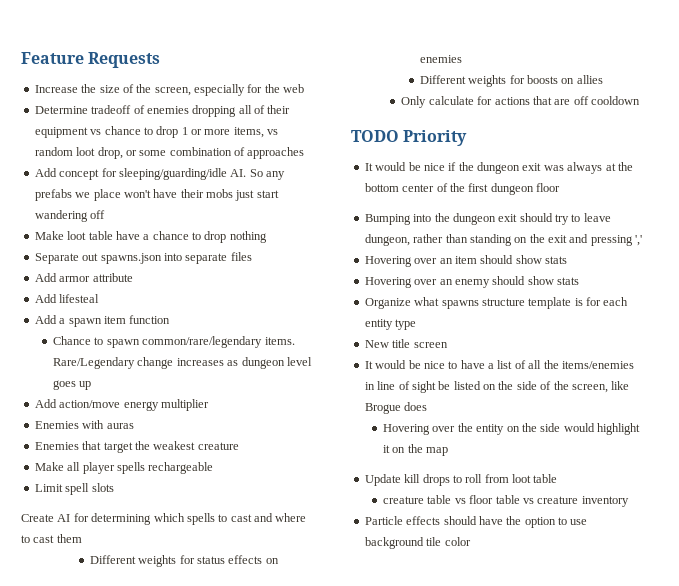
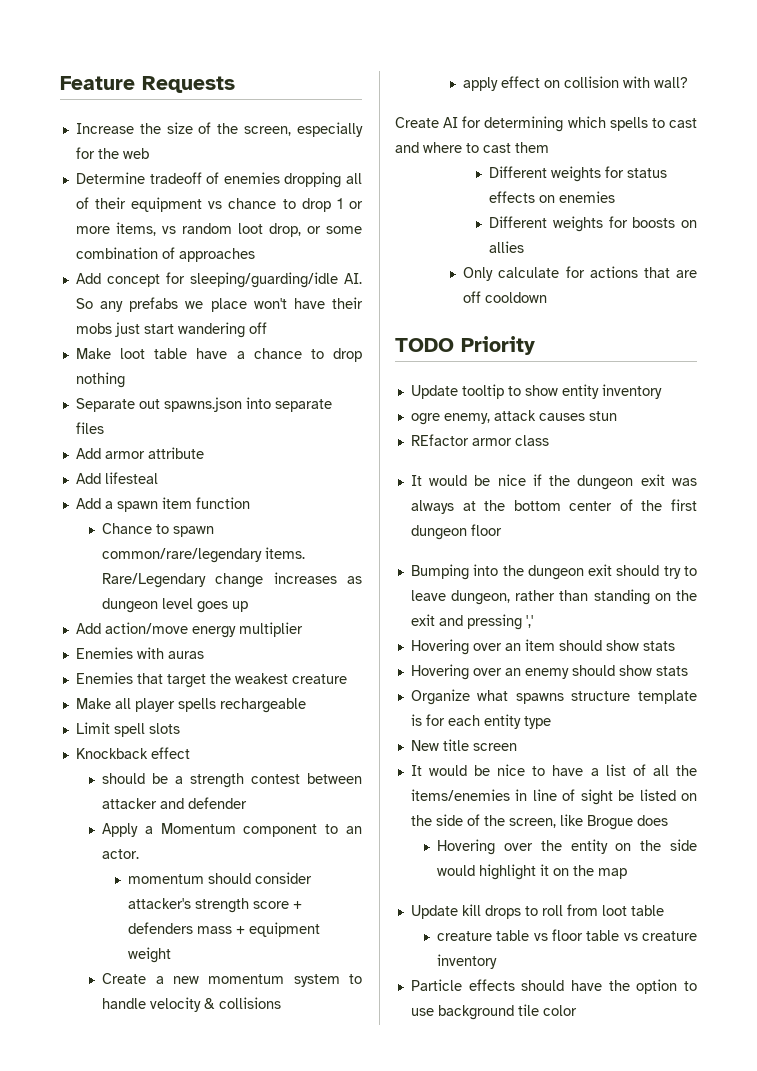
+ Knockback effect
+ should be a strength contest between attacker and defender
+ Apply a Momentum component to an actor.
+ momentum should consider attacker's strength score + defenders mass + equipment weight
+ Create a new momentum system to handle velocity & collisions
+ apply effect on collision with wall?
+ Update tooltip to show entity inventory
+ ogre enemy, attack causes stun
+ REfactor armor class

